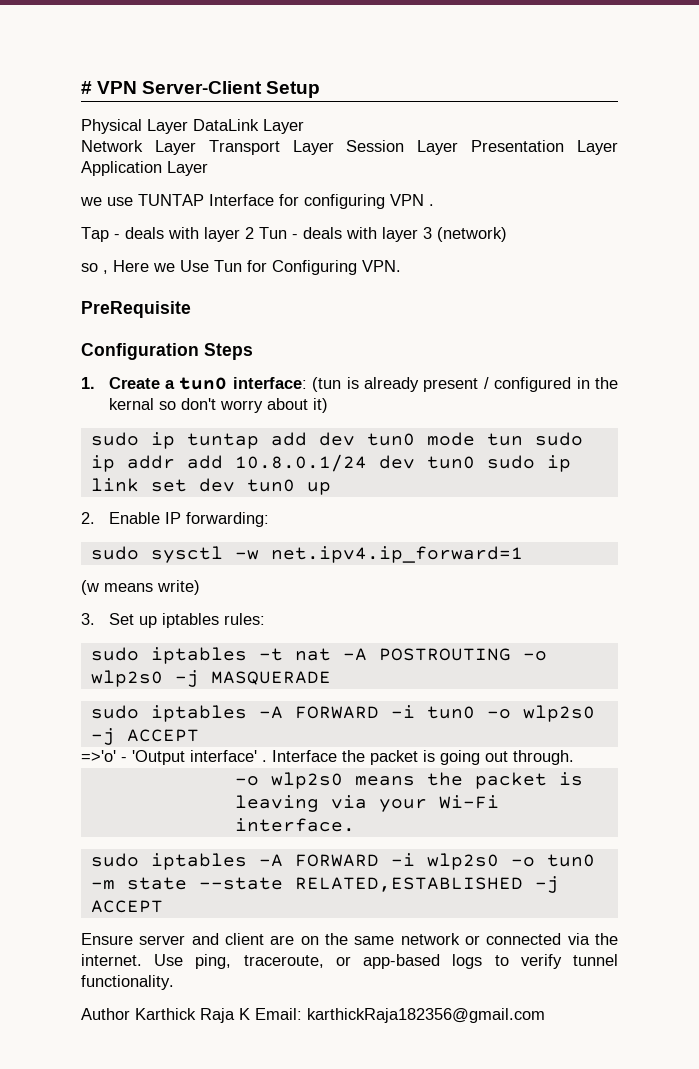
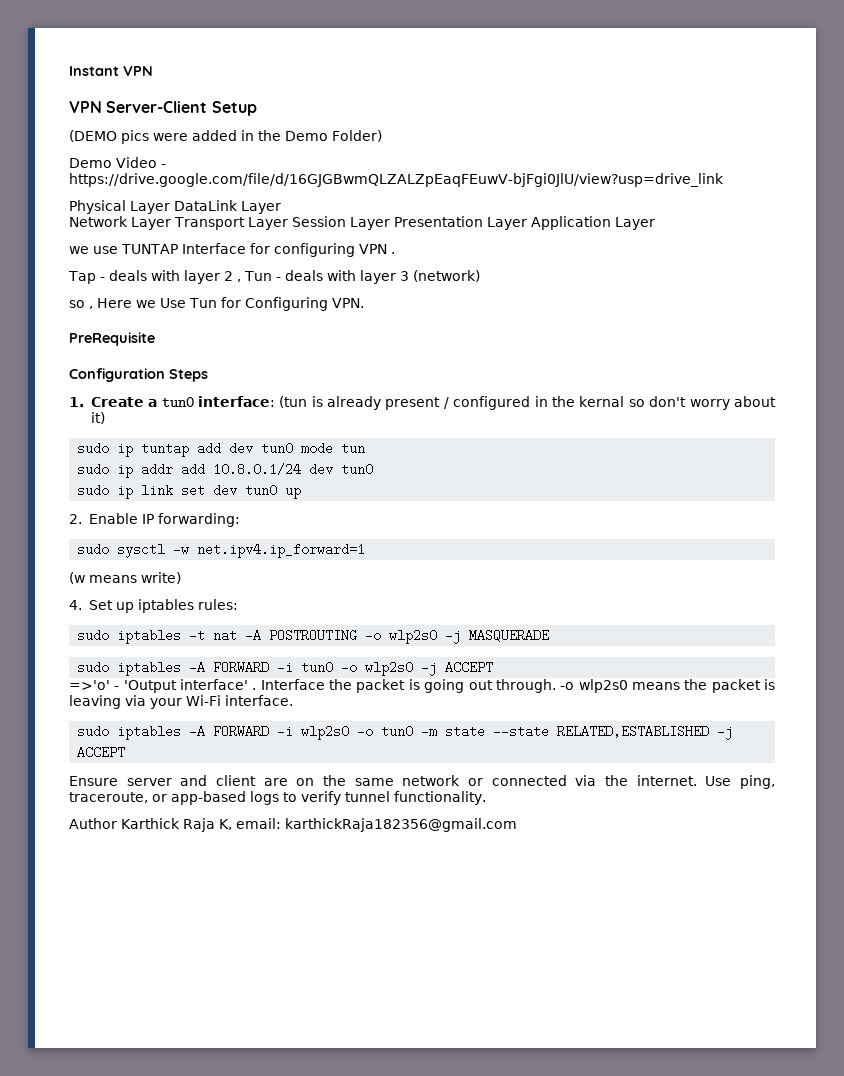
- # VPN Server-Client Setup
+ Instant VPN
+ VPN Server-Client Setup
+ (DEMO pics were added in the Demo Folder)
+ Demo Video - https://drive.google.com/file/d/16GJGBwmQLZALZpEaqFEuwV-bjFgi0JlU/view?usp=drive_link
- Tap - deals with layer 2 Tun - deals with layer 3 (network)
+ Tap - deals with layer 2 , Tun - deals with layer 3 (network)
- sudo ip tuntap add dev tun0 mode tun sudo ip addr add 10.8.0.1/24 dev tun0 sudo ip link set dev tun0 up
+ sudo ip tuntap add dev tun0 mode tun
+ sudo ip addr add 10.8.0.1/24 dev tun0
+ sudo ip link set dev tun0 up
- 3. Set up iptables rules:
+ 4. Set up iptables rules:
- Interface the packet is going out through.
- -o wlp2s0 means the packet is leaving via your Wi-Fi interface.
+ Interface the packet is going out through. -o wlp2s0 means the packet is leaving via your Wi-Fi interface.
- Author Karthick Raja K Email: karthickRaja182356@gmail.com
+ Author Karthick Raja K, email: karthickRaja182356@gmail.com

